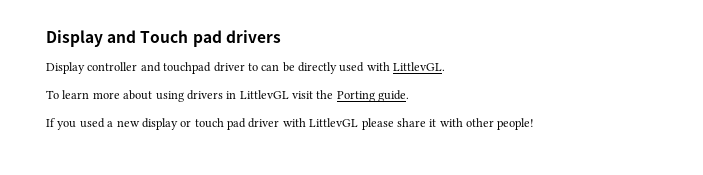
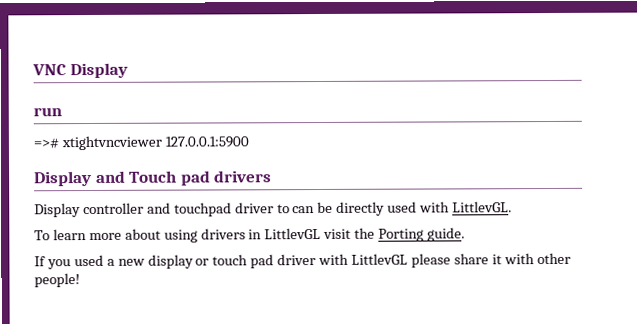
+ VNC Display
+ run
+ =># xtightvncviewer 127.0.0.1:5900

